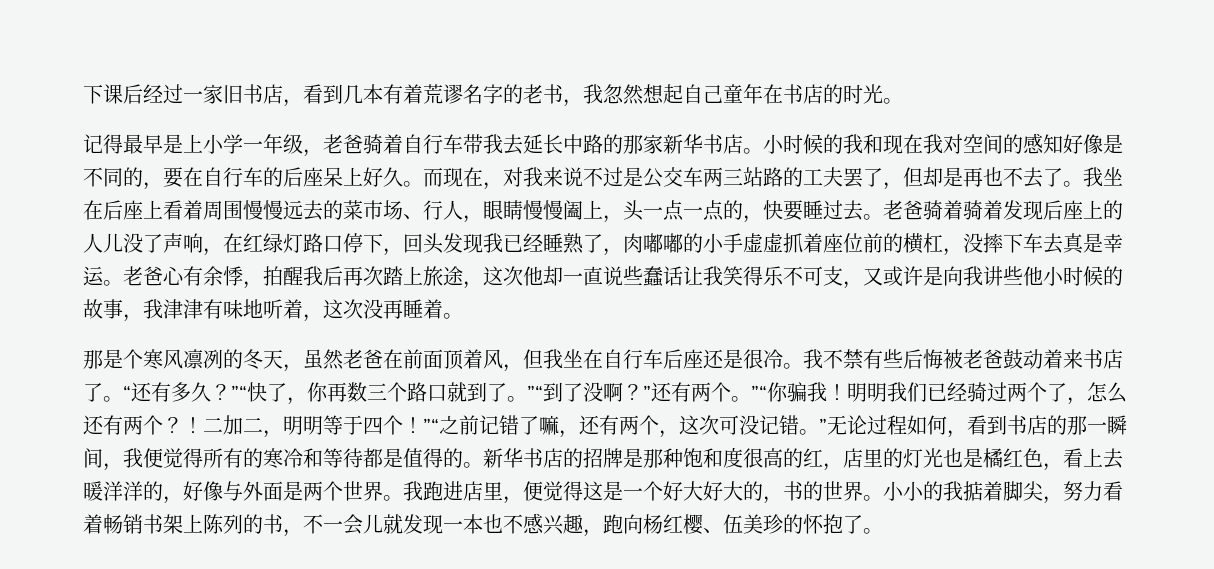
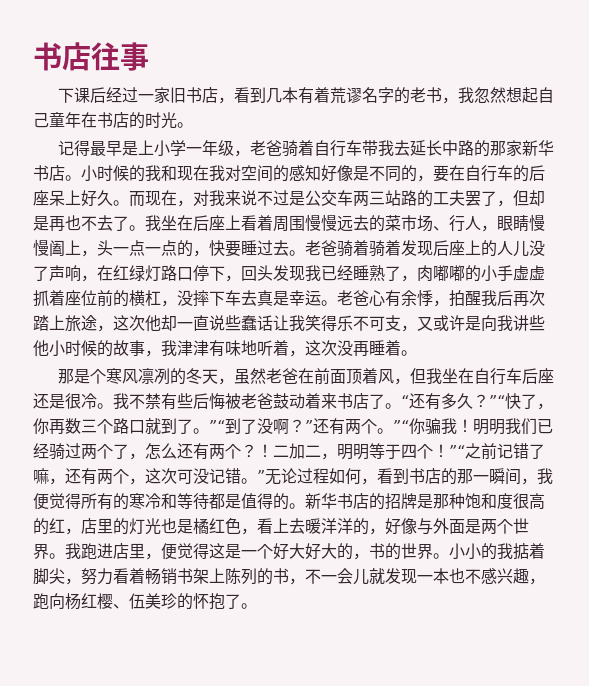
+ 书店往事

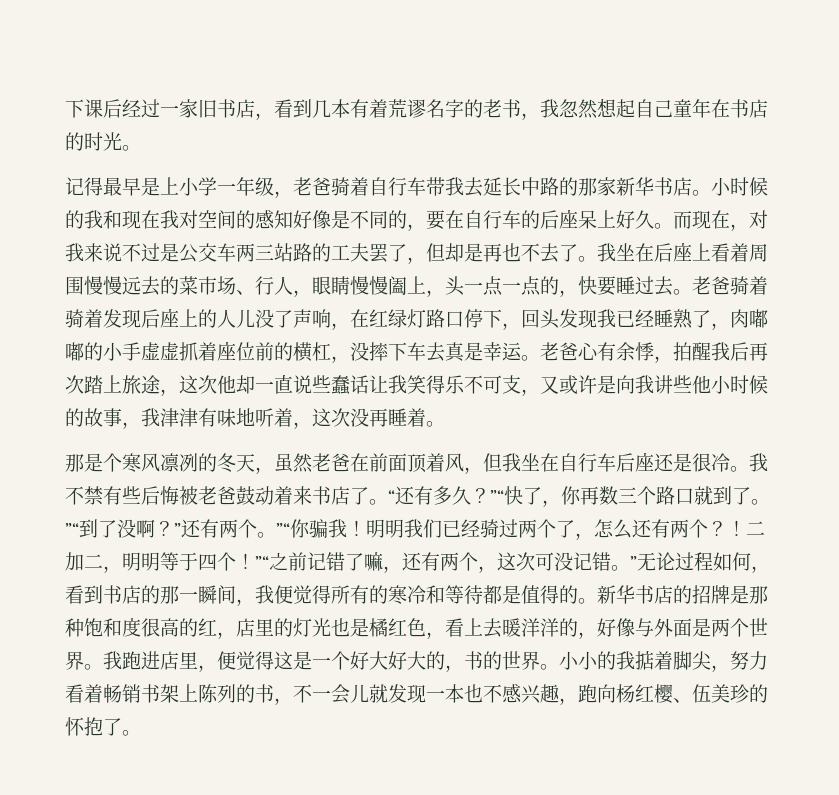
- 书店往事

